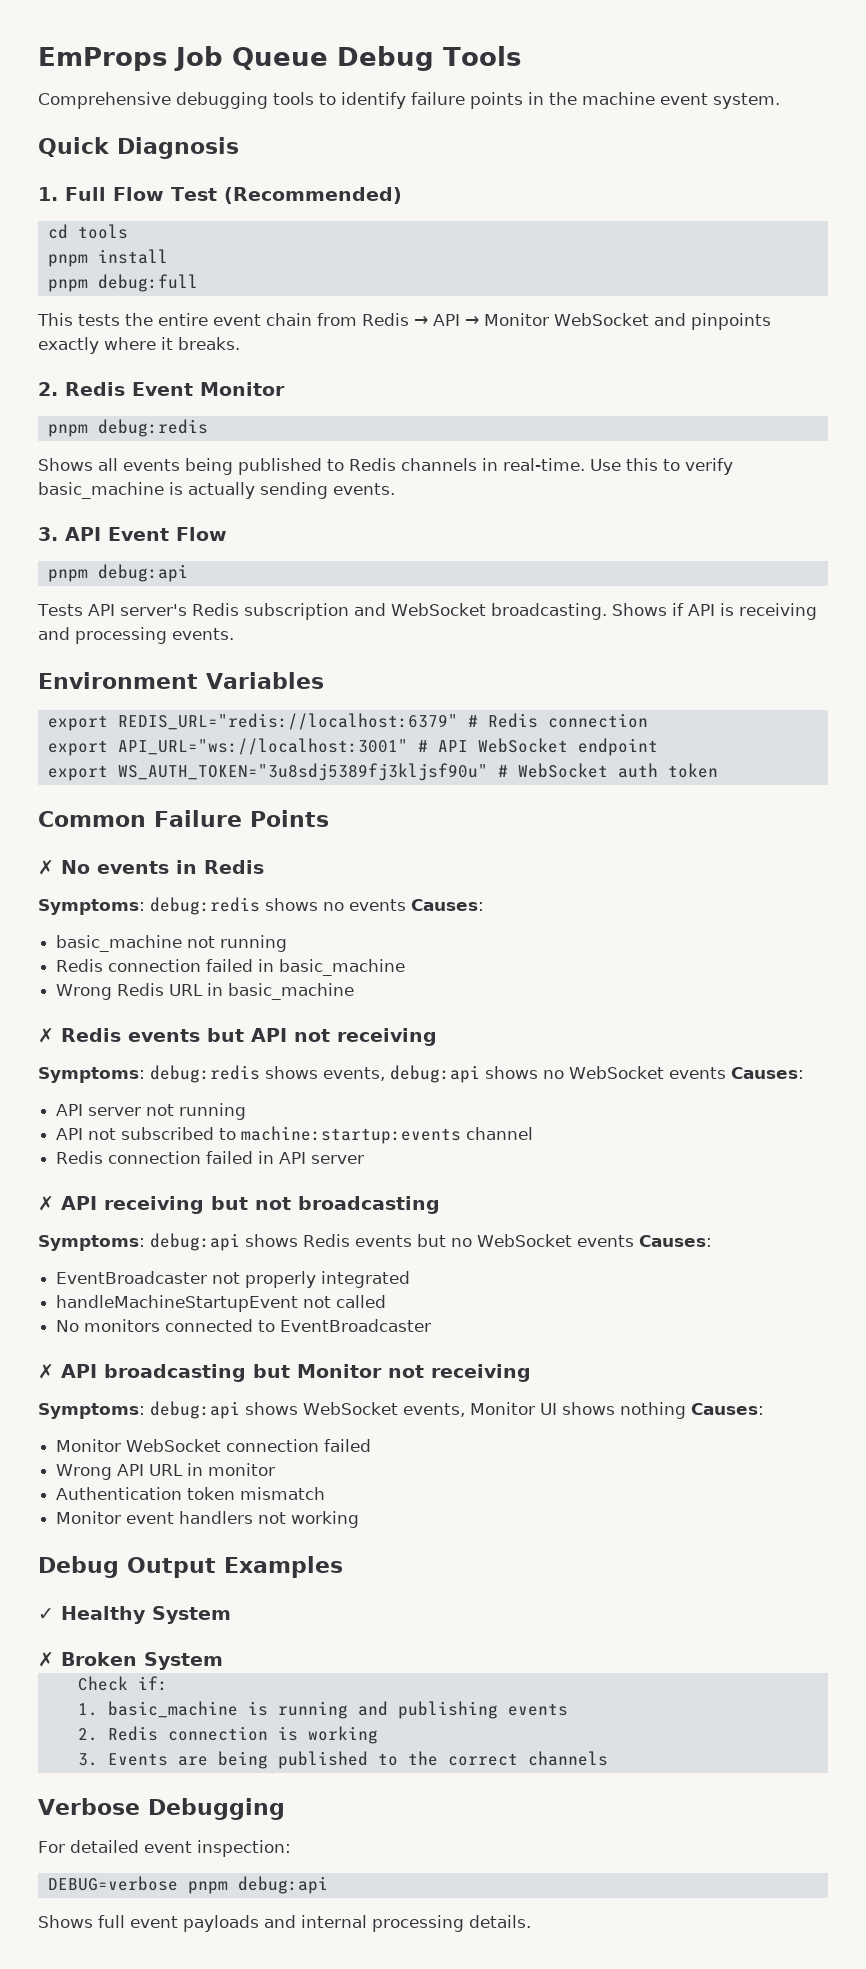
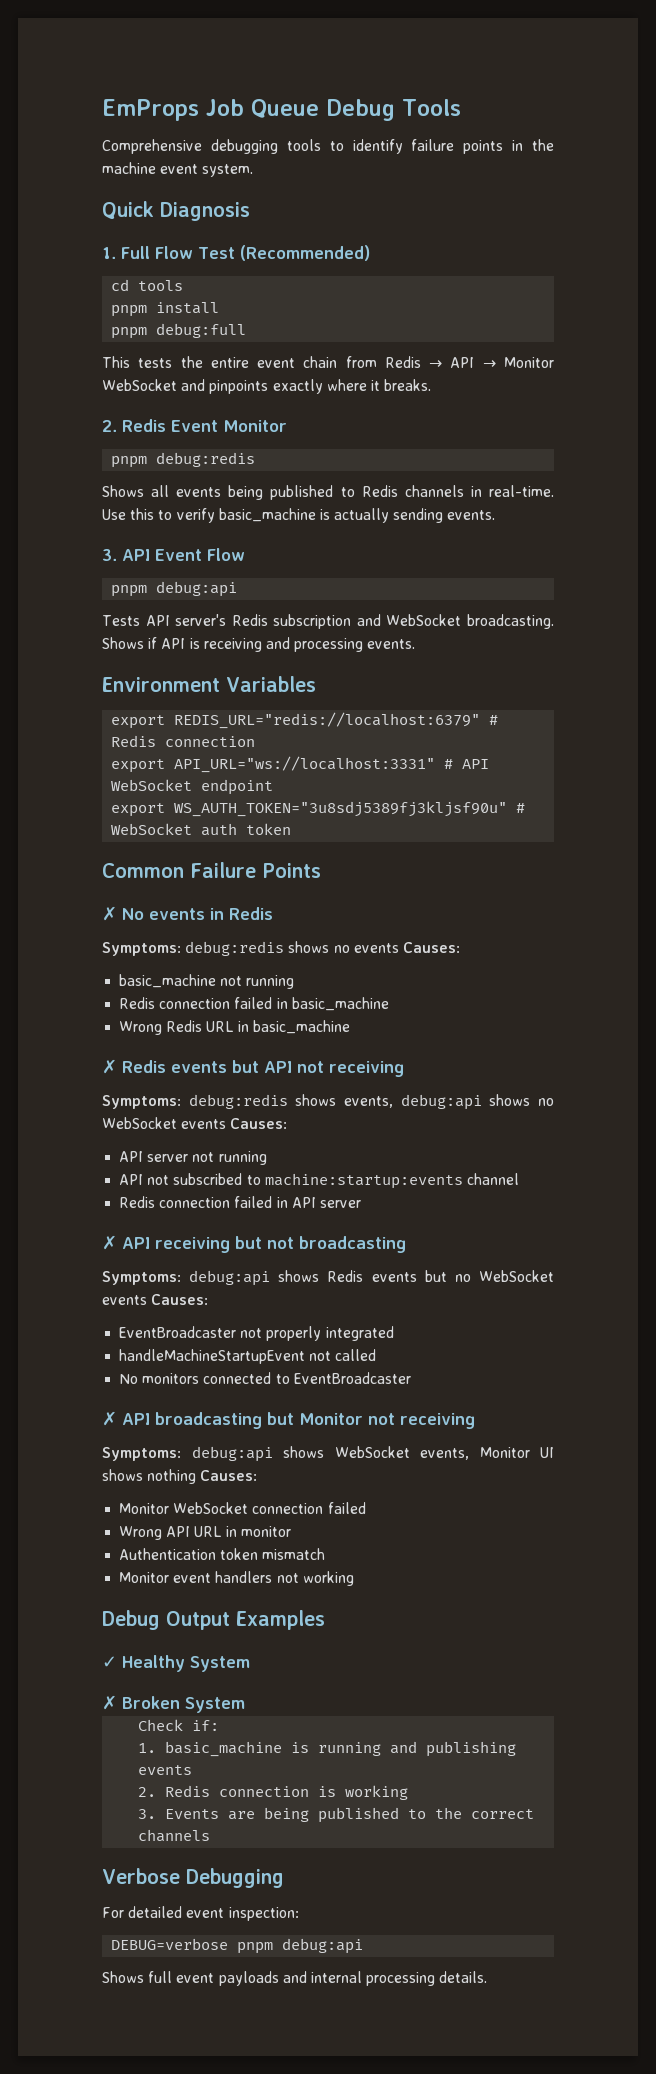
- export API_URL="ws://localhost:3001" # API WebSocket endpoint
+ export API_URL="ws://localhost:3331" # API WebSocket endpoint

